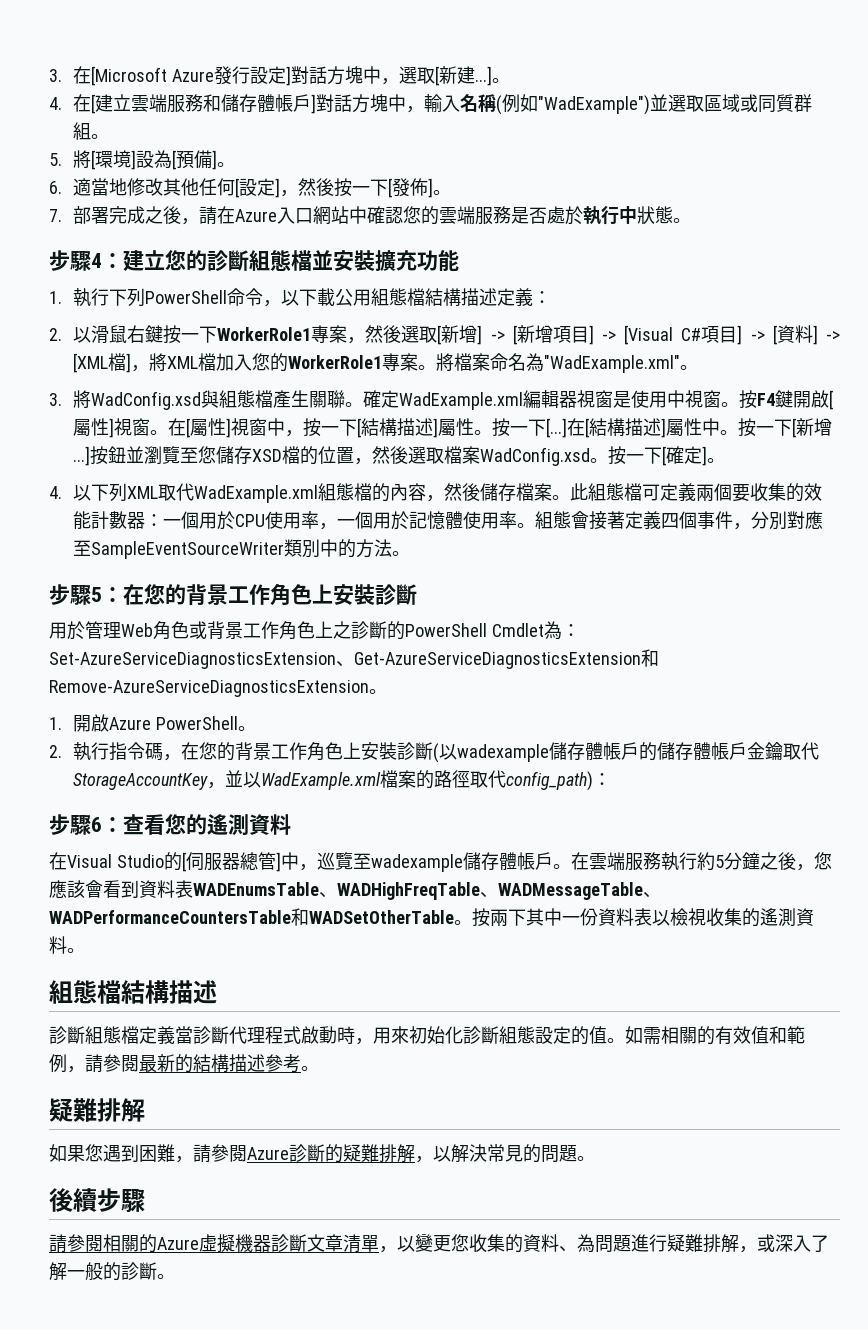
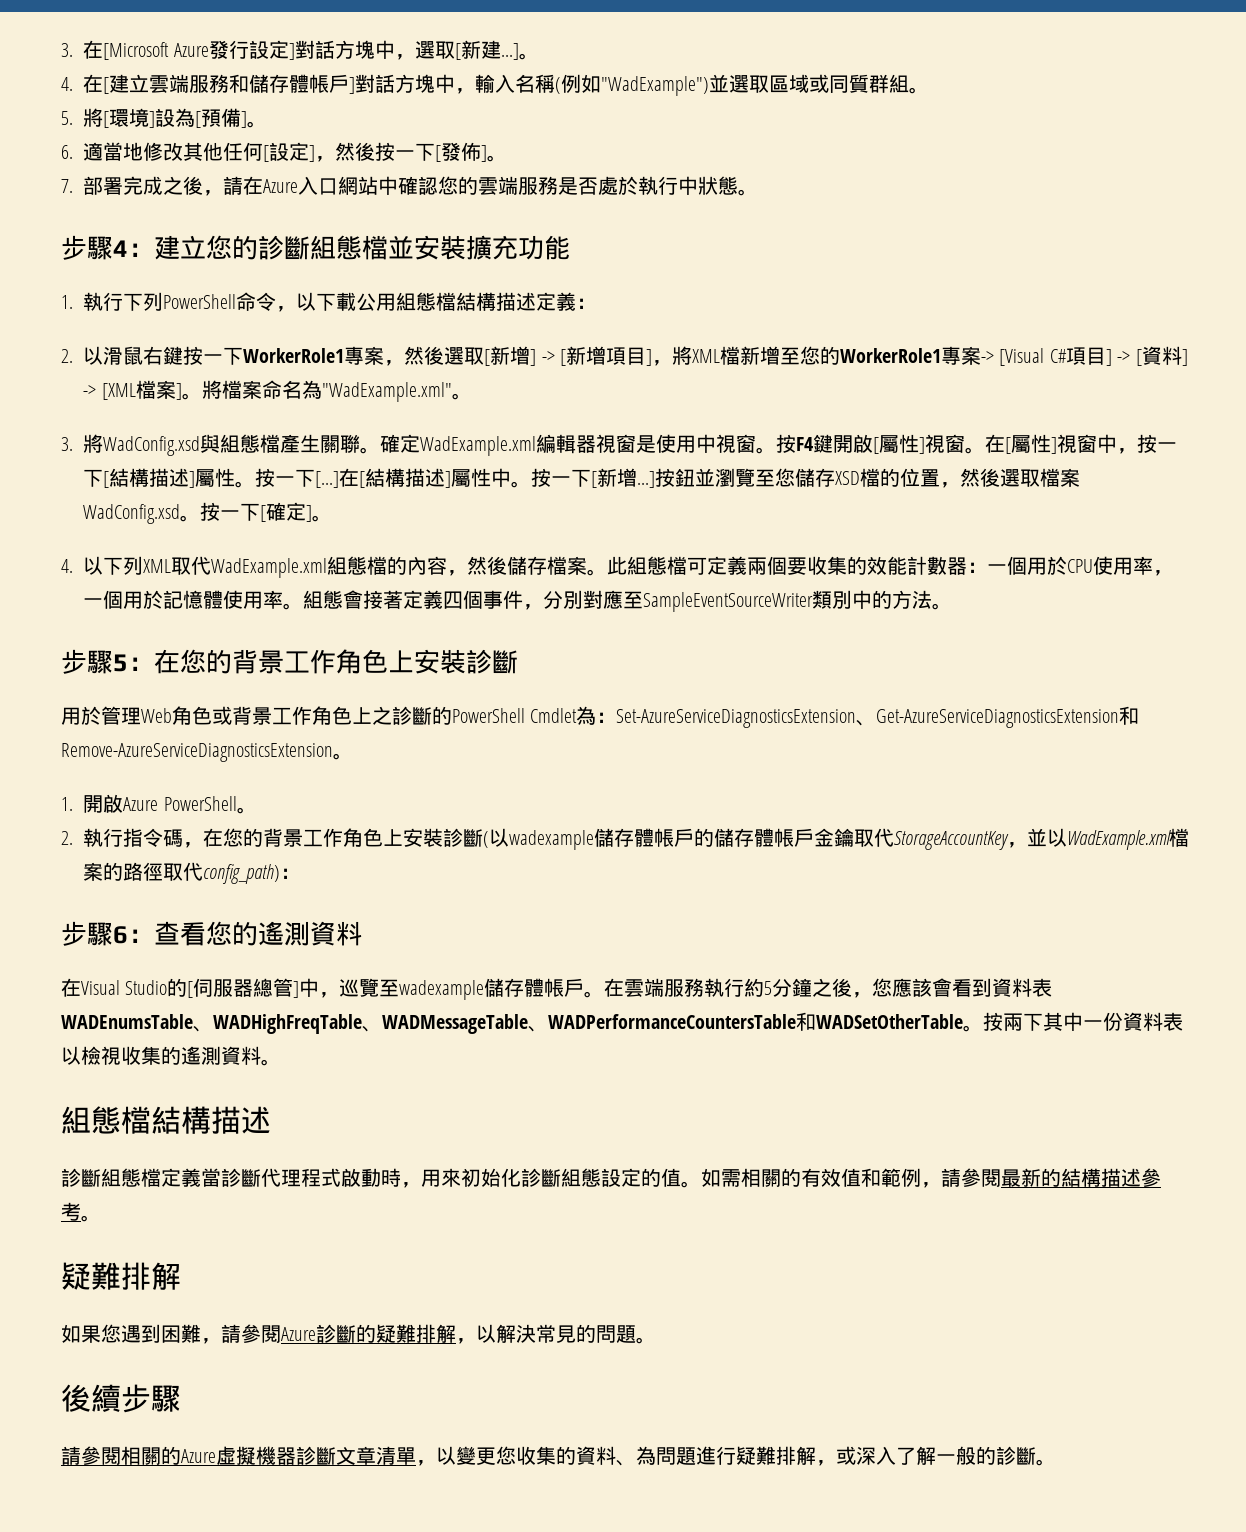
- 2.以滑鼠右鍵按一下WorkerRole1專案，然後選取[新增] -> [新增項目] -> [Visual C#項目] -> [資料] -> [XML檔]，將XML檔加入您的WorkerRole1專案。
+ 2.以滑鼠右鍵按一下WorkerRole1專案，然後選取[新增] -> [新增項目]，將XML檔新增至您的WorkerRole1專案-> [Visual C#項目] -> [資料] -> [XML檔案]。

